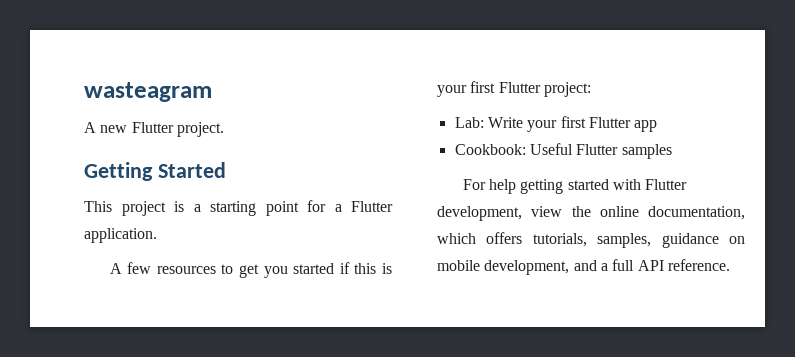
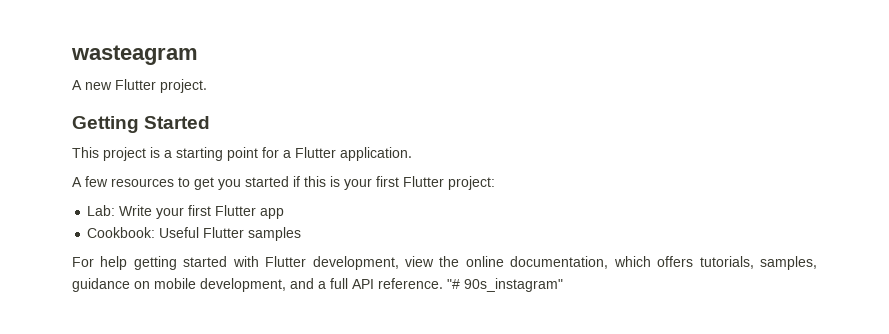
+ "# 90s_instagram"

